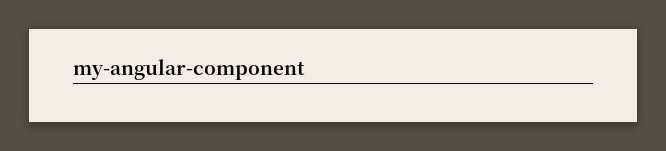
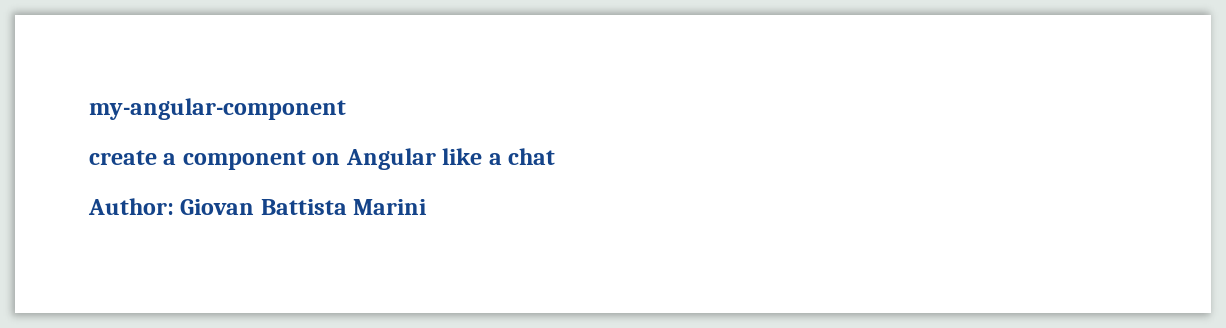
+ create a component on Angular like a chat
+ Author: Giovan Battista Marini

